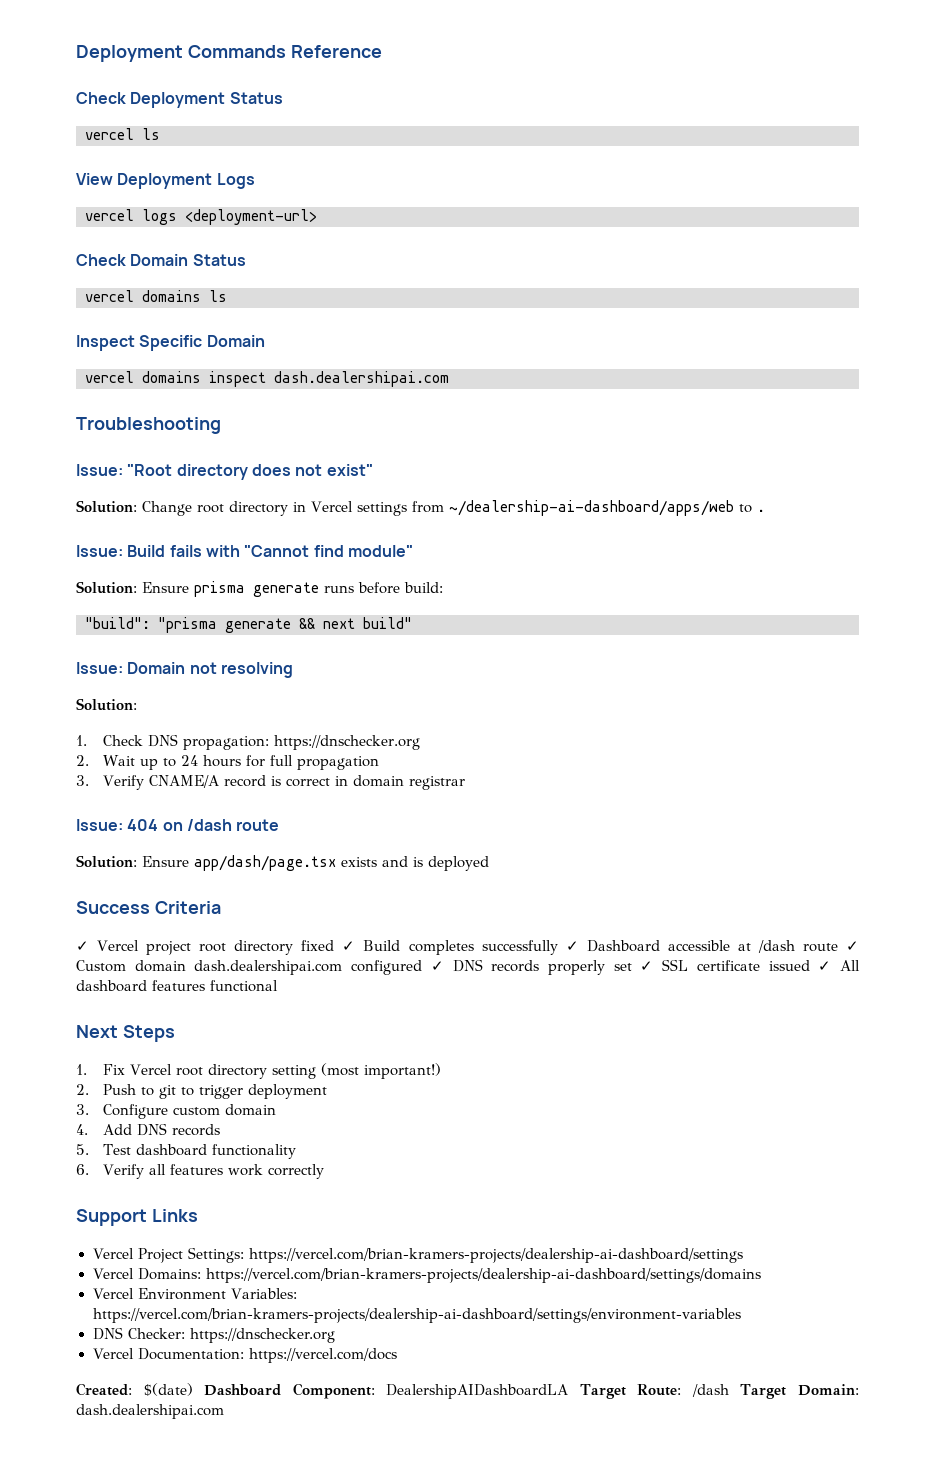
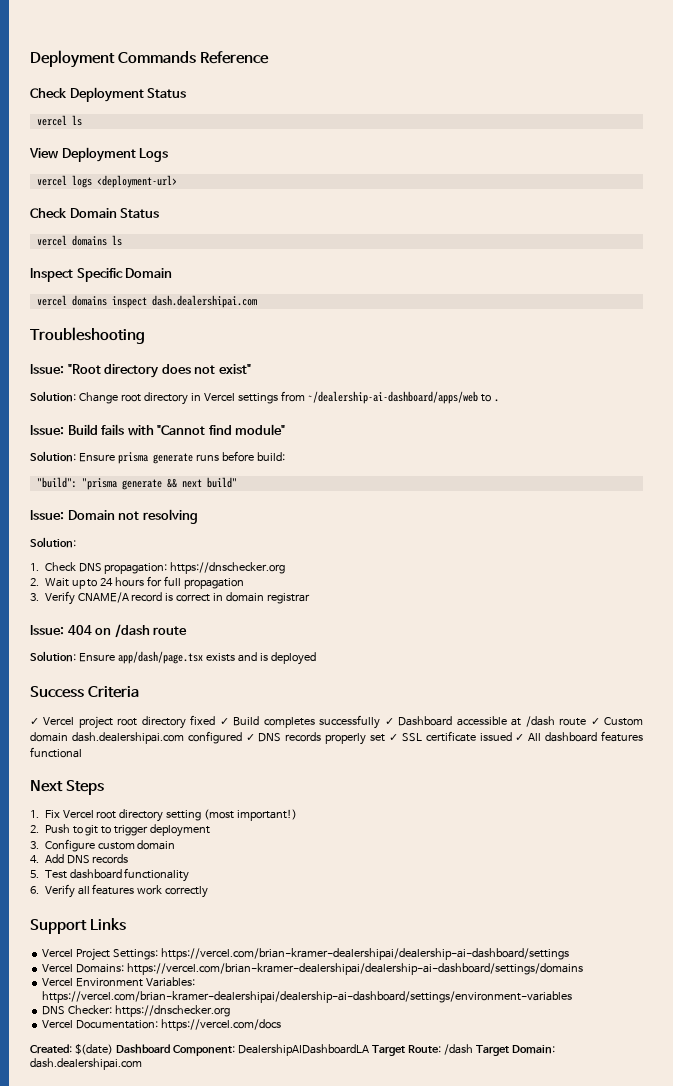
- Vercel Project Settings: https://vercel.com/brian-kramers-projects/dealership-ai-dashboard/settings
+ Vercel Project Settings: https://vercel.com/brian-kramer-dealershipai/dealership-ai-dashboard/settings
- Vercel Domains: https://vercel.com/brian-kramers-projects/dealership-ai-dashboard/settings/domains
+ Vercel Domains: https://vercel.com/brian-kramer-dealershipai/dealership-ai-dashboard/settings/domains
- Vercel Environment Variables: https://vercel.com/brian-kramers-projects/dealership-ai-dashboard/settings/environment-variables
+ Vercel Environment Variables: https://vercel.com/brian-kramer-dealershipai/dealership-ai-dashboard/settings/environment-variables

